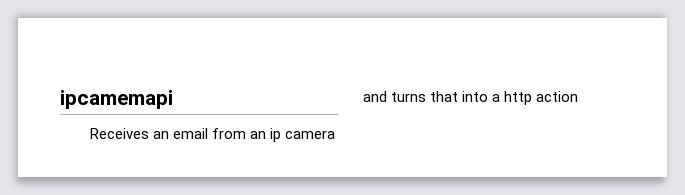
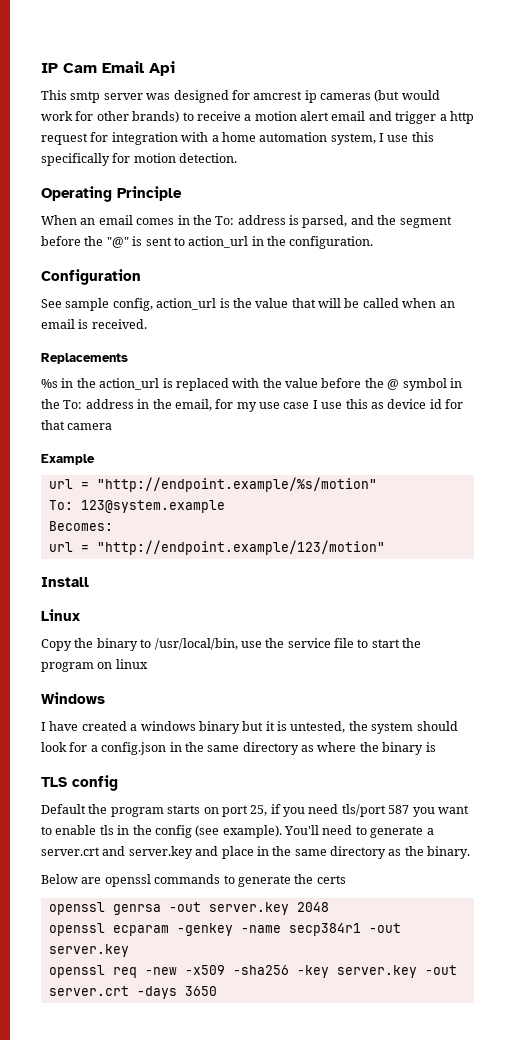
- ipcamemapi
- Receives an email from an ip camera and turns that into a http action
+ IP Cam Email Api
+ This smtp server was designed for amcrest ip cameras (but would work for other brands) to receive a motion alert email and trigger a http request for integration with a home automation system, I use this specifically for motion detection.
+ Operating Principle
+ When an email comes in the To: address is parsed, and the segment before the "@" is sent to action_url in the configuration.
+ Configuration
+ See sample config, action_url is the value that will be called when an email is received.
+ Replacements
+ %s in the action_url is replaced with the value before the @ symbol in the To: address in the email, for my use case I use this as device id for that camera
+ Example
+ url = "http://endpoint.example/%s/motion"
+ To: 123@system.example
+ Becomes:
+ url = "http://endpoint.example/123/motion"
+ Install
+ Linux
+ Copy the binary to /usr/local/bin, use the service file to start the program on linux
+ Windows
+ I have created a windows binary but it is untested, the system should look for a config.json in the same directory as where the binary is
+ TLS config
+ Default the program starts on port 25, if you need tls/port 587 you want to enable tls in the config (see example). You'll need to generate a server.crt and server.key and place in the same directory as the binary.
+ Below are openssl commands to generate the certs
+ openssl genrsa -out server.key 2048
+ openssl ecparam -genkey -name secp384r1 -out server.key
+ openssl req -new -x509 -sha256 -key server.key -out server.crt -days 3650

